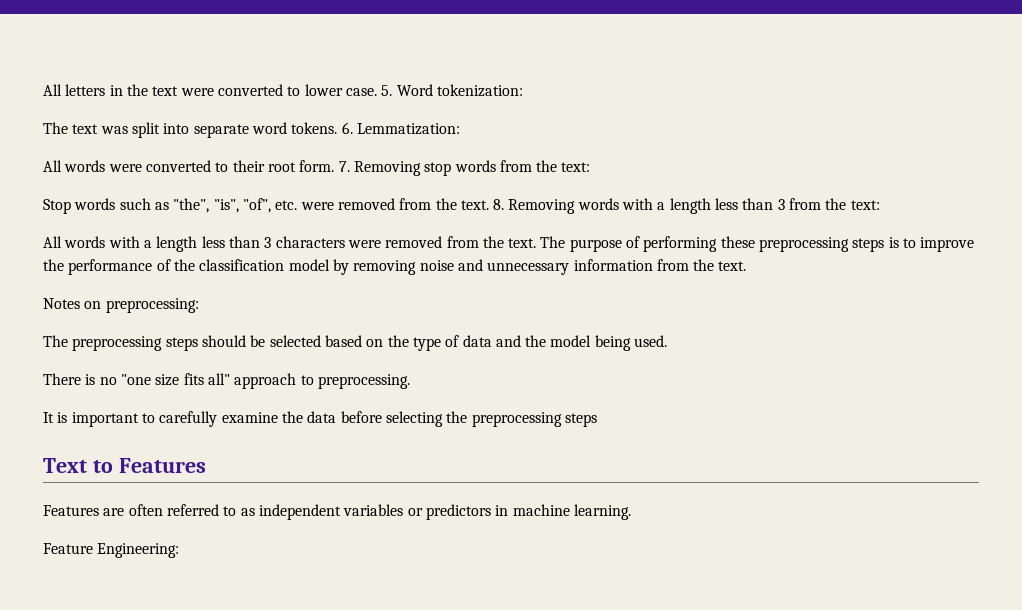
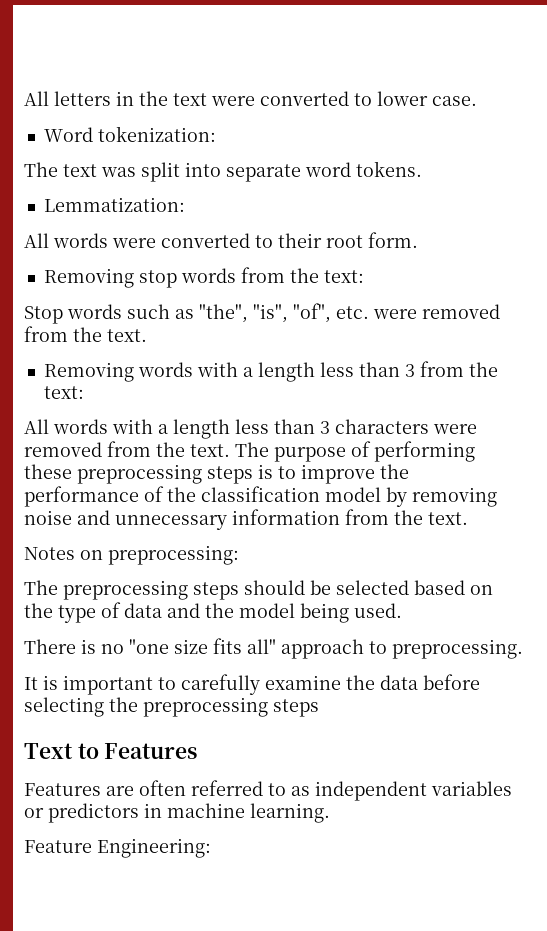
- All letters in the text were converted to lower case. 5. Word tokenization:
+ All letters in the text were converted to lower case.
+ Word tokenization:
- The text was split into separate word tokens. 6. Lemmatization:
+ The text was split into separate word tokens.
+ Lemmatization:
- All words were converted to their root form. 7. Removing stop words from the text:
+ All words were converted to their root form.
+ Removing stop words from the text:
- Stop words such as "the", "is", "of", etc. were removed from the text. 8. Removing words with a length less than 3 from the text:
+ Stop words such as "the", "is", "of", etc. were removed from the text.
+ Removing words with a length less than 3 from the text:

